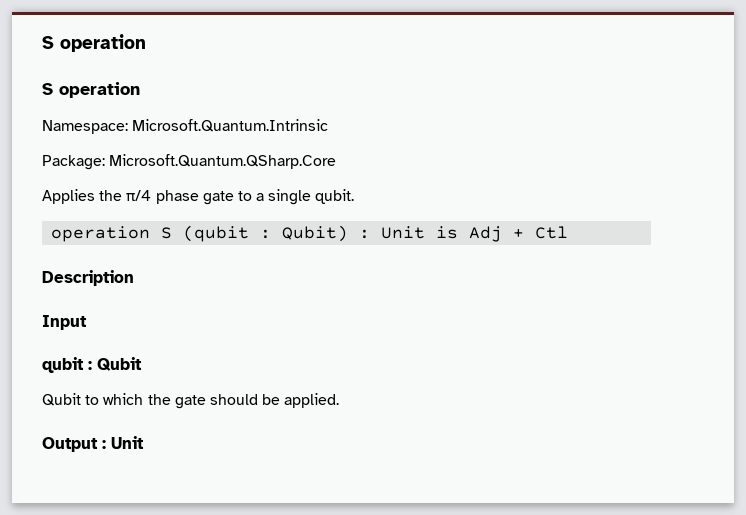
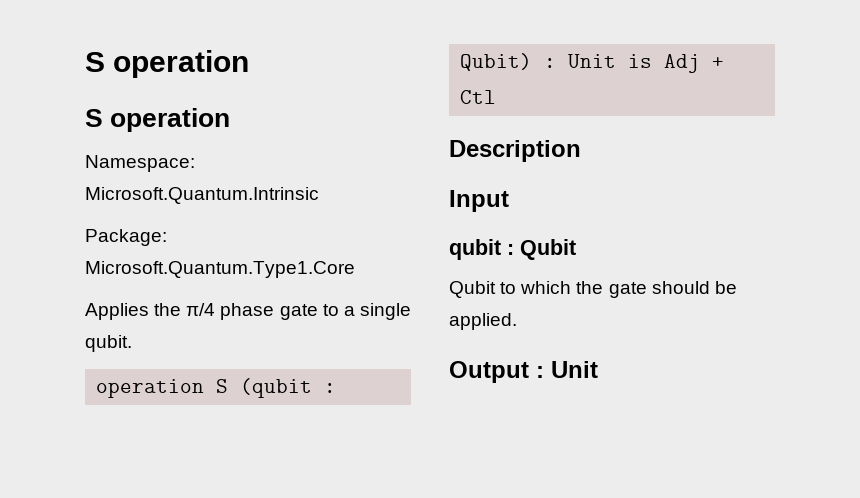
- Package: Microsoft.Quantum.QSharp.Core
+ Package: Microsoft.Quantum.Type1.Core

